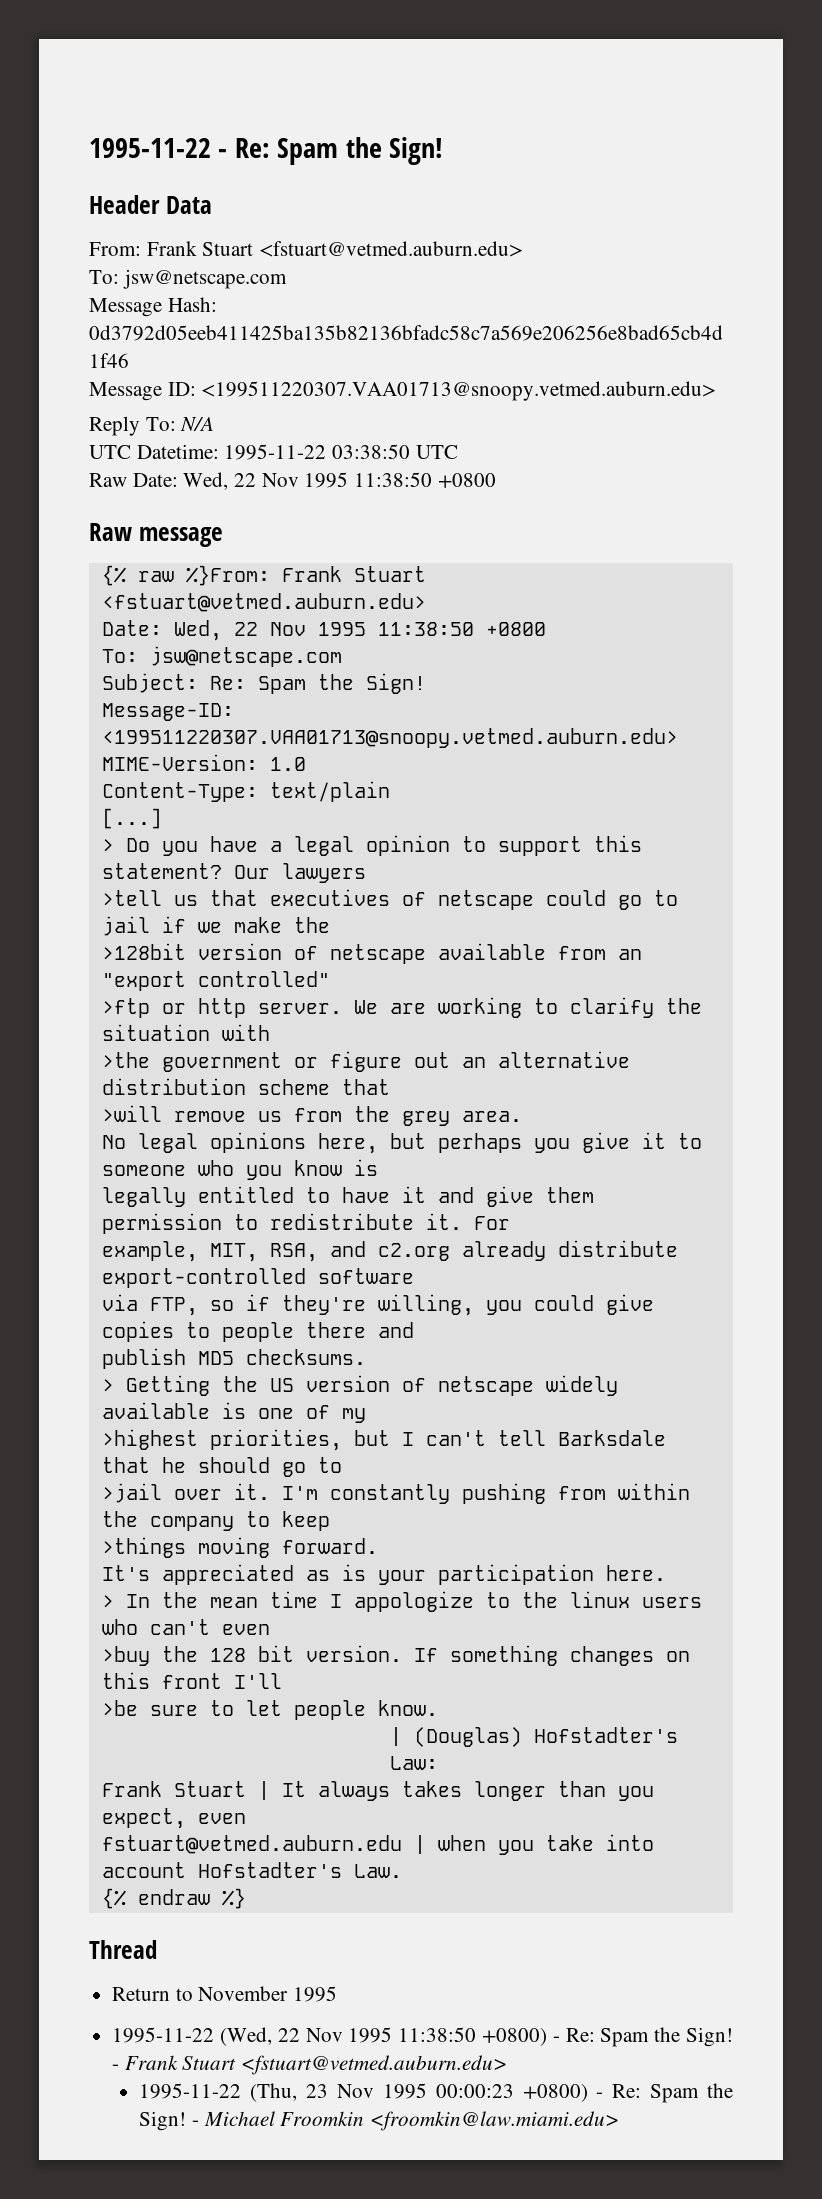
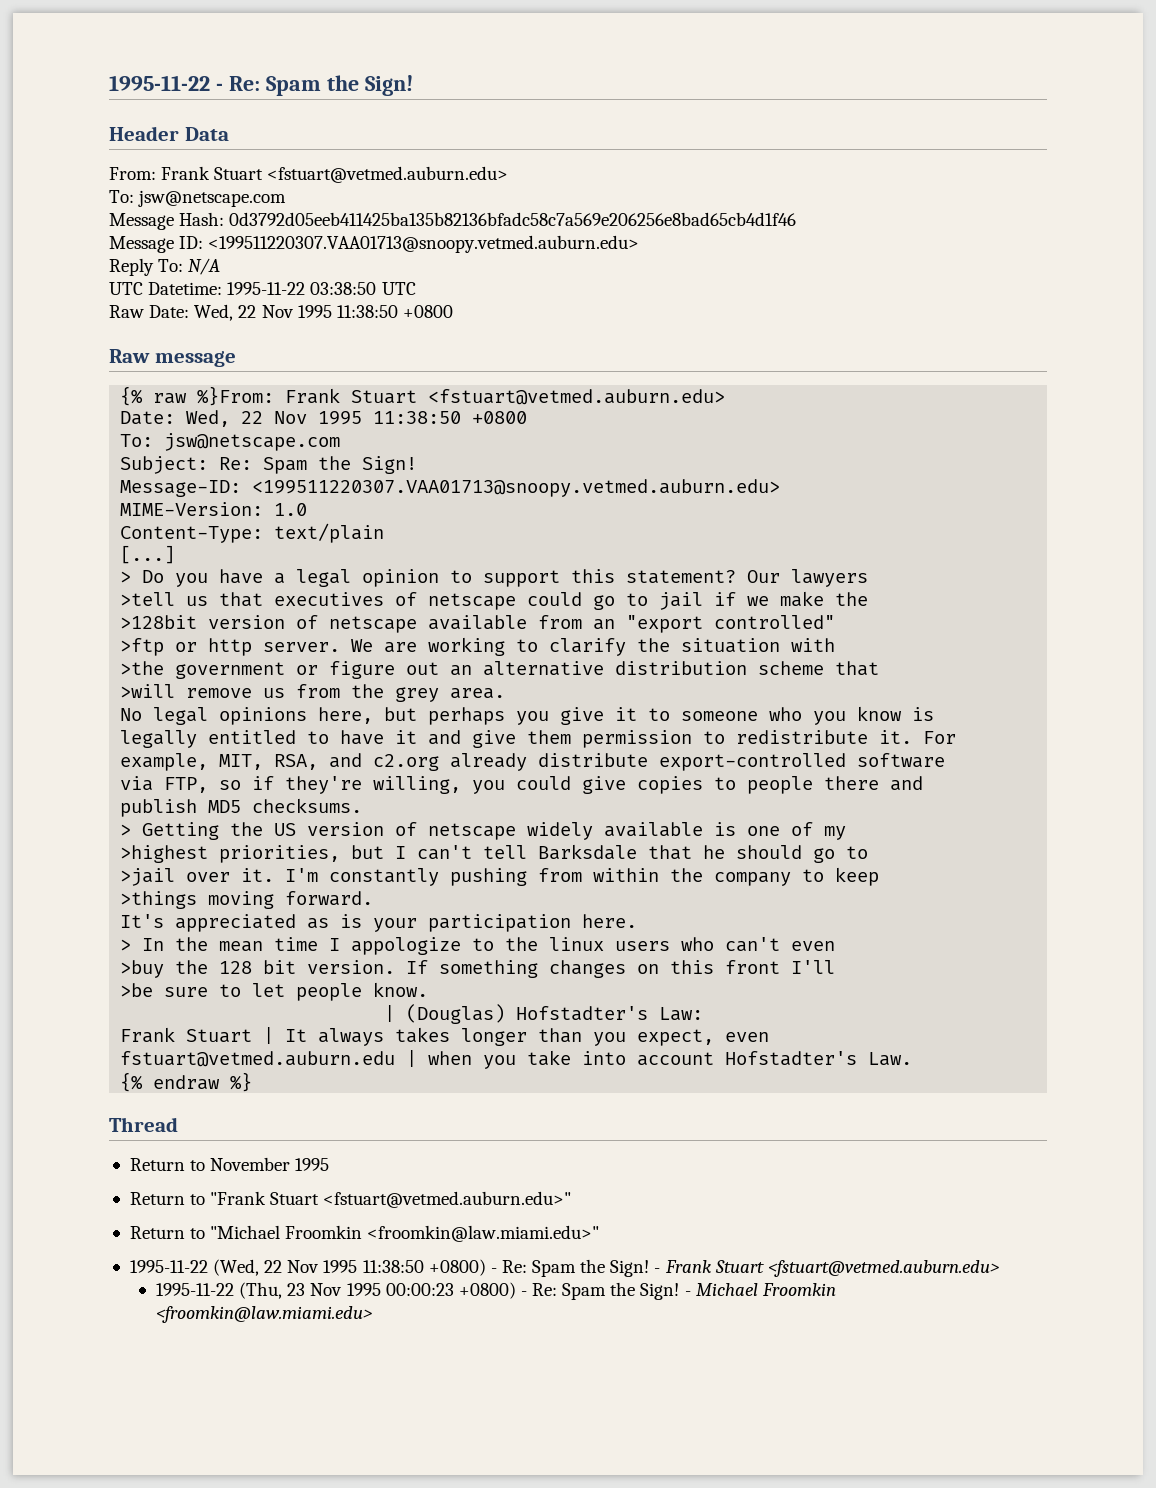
+ Return to "Frank Stuart <fstuart@vetmed.auburn.edu>"
+ Return to "Michael Froomkin <froomkin@law.miami.edu>"

